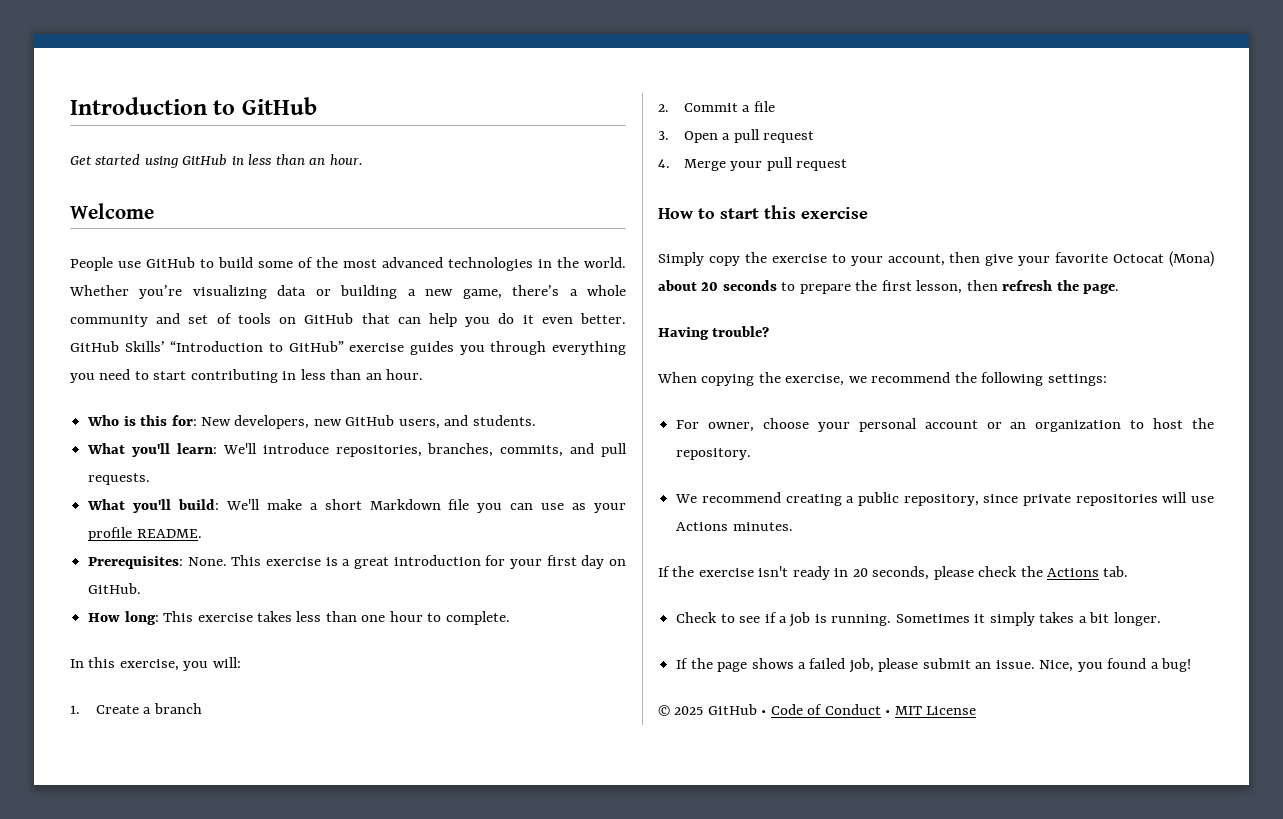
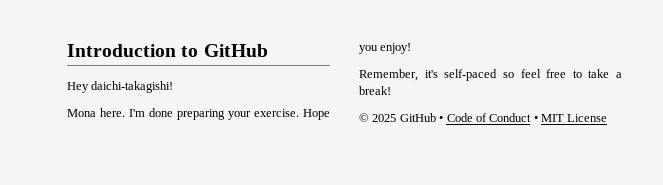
- Get started using GitHub in less than an hour.
- Welcome
- People use GitHub to build some of the most advanced technologies in the world. Whether you’re visualizing data or building a new game, there’s a whole community and set of tools on GitHub that can help you do it even better. GitHub Skills’ “Introduction to GitHub” exercise guides you through everything you need to start contributing in less than an hour.
- Who is this for: New developers, new GitHub users, and students.
- What you'll learn: We'll introduce repositories, branches, commits, and pull requests.
- What you'll build: We'll make a short Markdown file you can use as your profile README.
- Prerequisites: None. This exercise is a great introduction for your first day on GitHub.
- How long: This exercise takes less than one hour to complete.
- In this exercise, you will:
- 1. Create a branch
- 2. Commit a file
- 3. Open a pull request
- 4. Merge your pull request
- How to start this exercise
- Simply copy the exercise to your account, then give your favorite Octocat (Mona) about 20 seconds to prepare the first lesson, then refresh the page.
- Having trouble?
- When copying the exercise, we recommend the following settings:
- For owner, choose your personal account or an organization to host the repository.
- We recommend creating a public repository, since private repositories will use Actions minutes.
- If the exercise isn't ready in 20 seconds, please check the Actions tab.
- Check to see if a job is running. Sometimes it simply takes a bit longer.
- If the page shows a failed job, please submit an issue. Nice, you found a bug!
+ Hey daichi-takagishi!
+ Mona here. I'm done preparing your exercise. Hope you enjoy!
+ Remember, it's self-paced so feel free to take a break!

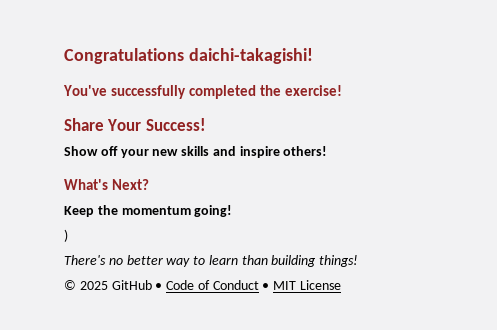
- Introduction to GitHub
- Hey daichi-takagishi!
- Mona here. I'm done preparing your exercise. Hope you enjoy!
- Remember, it's self-paced so feel free to take a break!
+ Congratulations daichi-takagishi!
+ You've successfully completed the exercise!
+ Share Your Success!
+ Show off your new skills and inspire others!
+ What's Next?
+ Keep the momentum going!
+ )
+ There's no better way to learn than building things!

